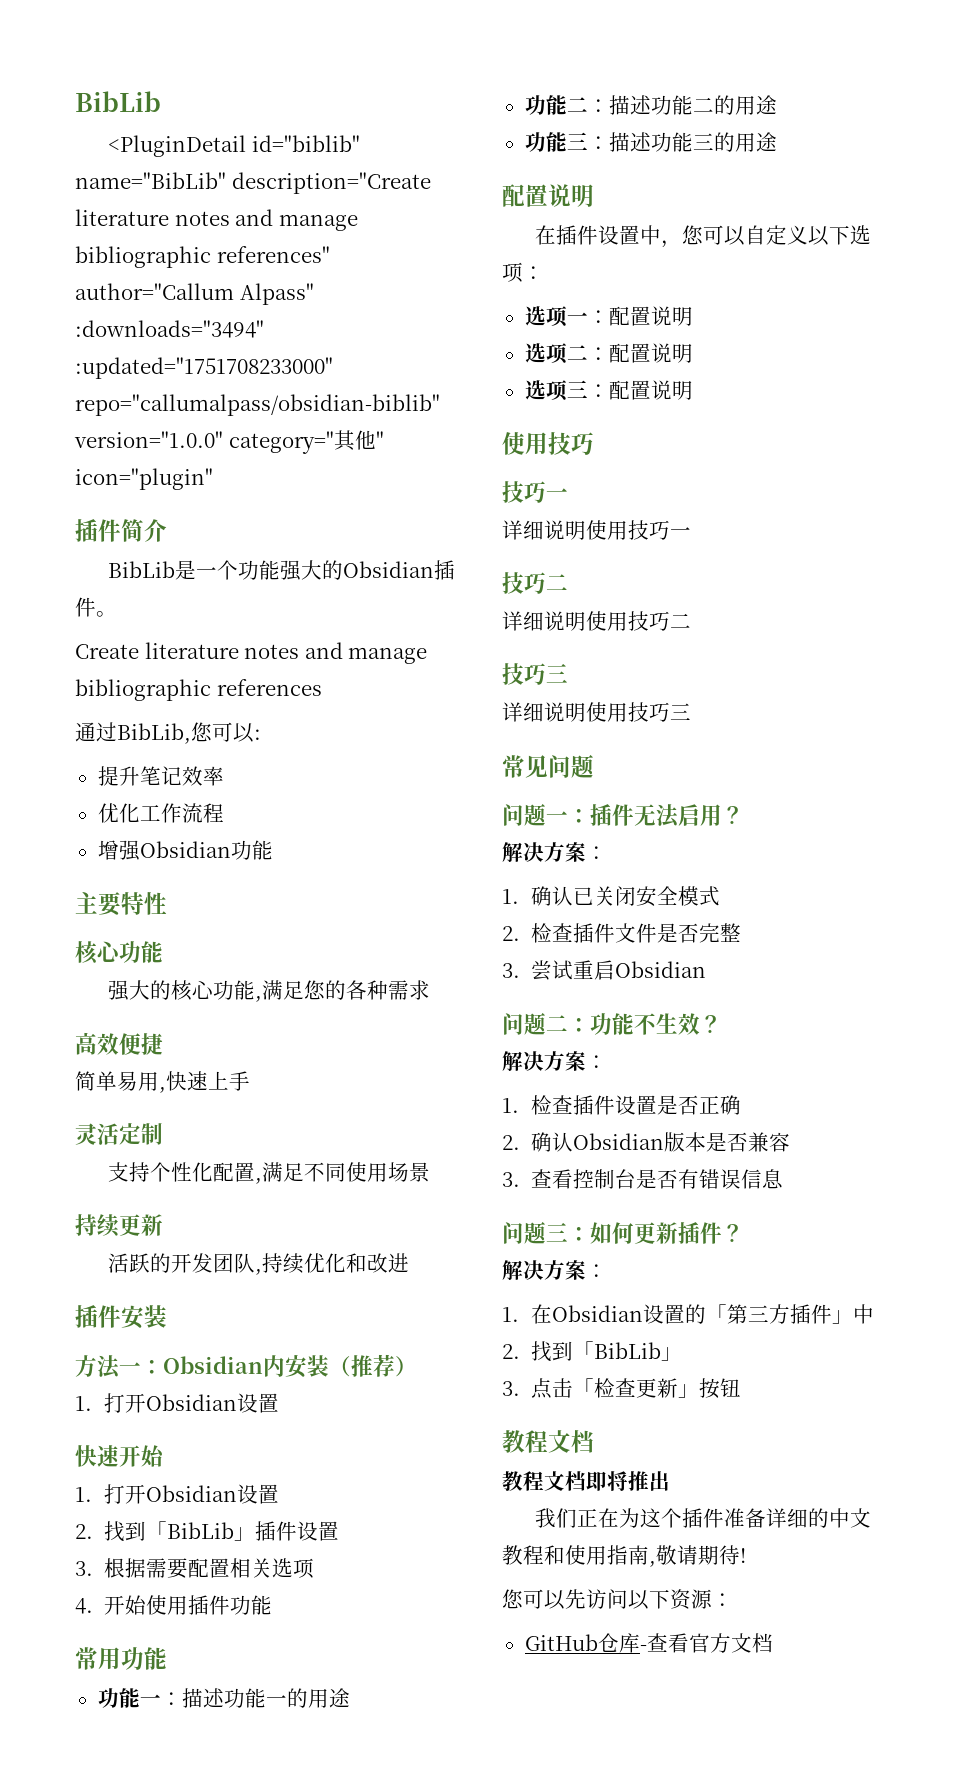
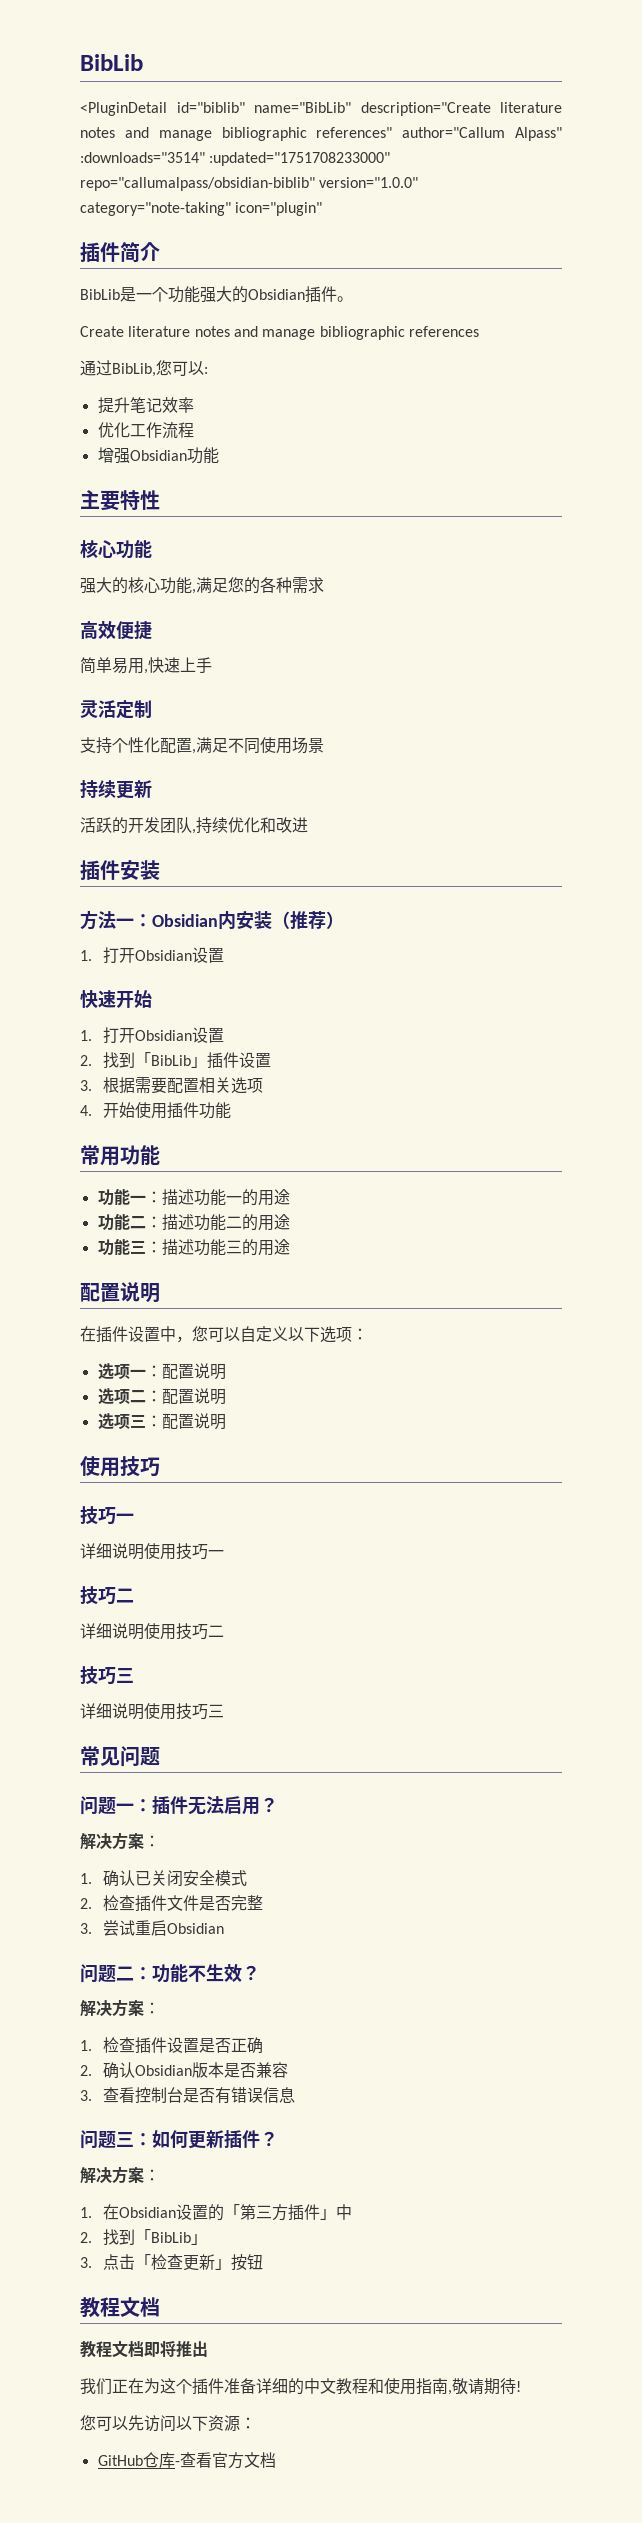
- <PluginDetail id="biblib" name="BibLib" description="Create literature notes and manage bibliographic references" author="Callum Alpass" :downloads="3494" :updated="1751708233000" repo="callumalpass/obsidian-biblib" version="1.0.0" category="其他" icon="plugin"
+ <PluginDetail id="biblib" name="BibLib" description="Create literature notes and manage bibliographic references" author="Callum Alpass" :downloads="3514" :updated="1751708233000" repo="callumalpass/obsidian-biblib" version="1.0.0" category="note-taking" icon="plugin"

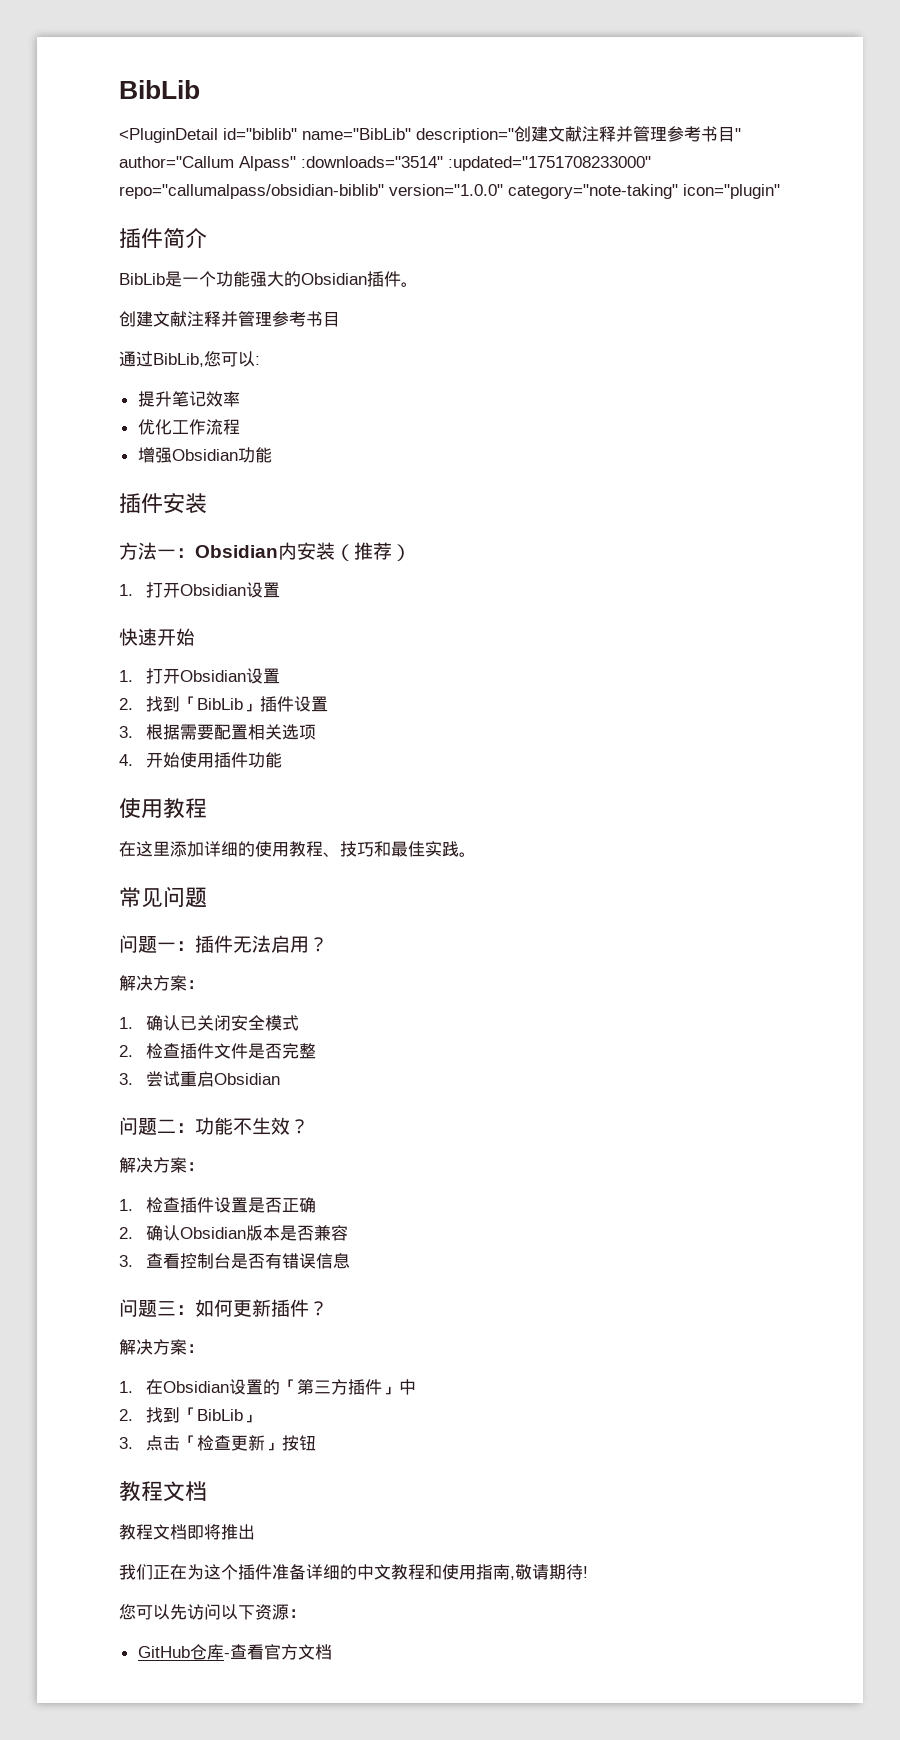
- <PluginDetail id="biblib" name="BibLib" description="Create literature notes and manage bibliographic references" author="Callum Alpass" :downloads="3514" :updated="1751708233000" repo="callumalpass/obsidian-biblib" version="1.0.0" category="note-taking" icon="plugin"
+ <PluginDetail id="biblib" name="BibLib" description="创建文献注释并管理参考书目" author="Callum Alpass" :downloads="3514" :updated="1751708233000" repo="callumalpass/obsidian-biblib" version="1.0.0" category="note-taking" icon="plugin"
  BibLib是一个功能强大的Obsidian插件。
- Create literature notes and manage bibliographic references
+ 创建文献注释并管理参考书目
- 主要特性
- 核心功能
- 强大的核心功能,满足您的各种需求
- 高效便捷
- 简单易用,快速上手
- 灵活定制
- 支持个性化配置,满足不同使用场景
- 持续更新
- 活跃的开发团队,持续优化和改进
  4.开始使用插件功能
- 常用功能
- 功能一：描述功能一的用途
- 功能二：描述功能二的用途
- 功能三：描述功能三的用途
- 配置说明
- 在插件设置中，您可以自定义以下选项：
- 选项一：配置说明
- 选项二：配置说明
- 选项三：配置说明
- 使用技巧
- 技巧一
- 详细说明使用技巧一
- 技巧二
- 详细说明使用技巧二
- 技巧三
- 详细说明使用技巧三
+ 使用教程
+ 在这里添加详细的使用教程、技巧和最佳实践。

